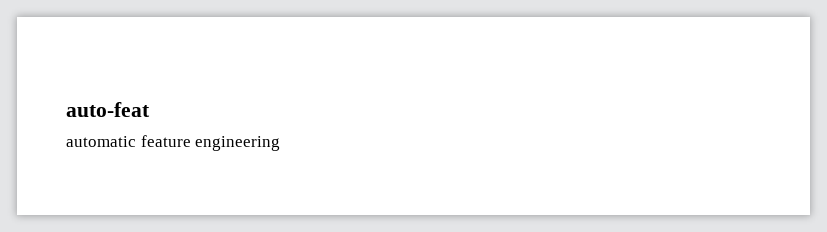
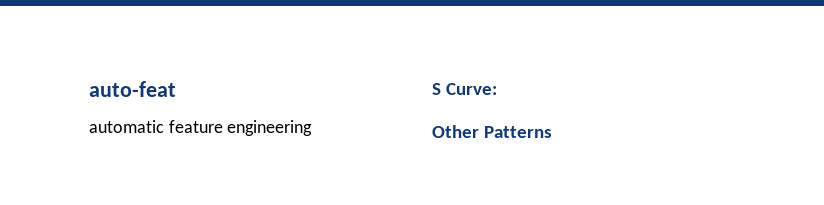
+ S Curve:
+ Other Patterns

